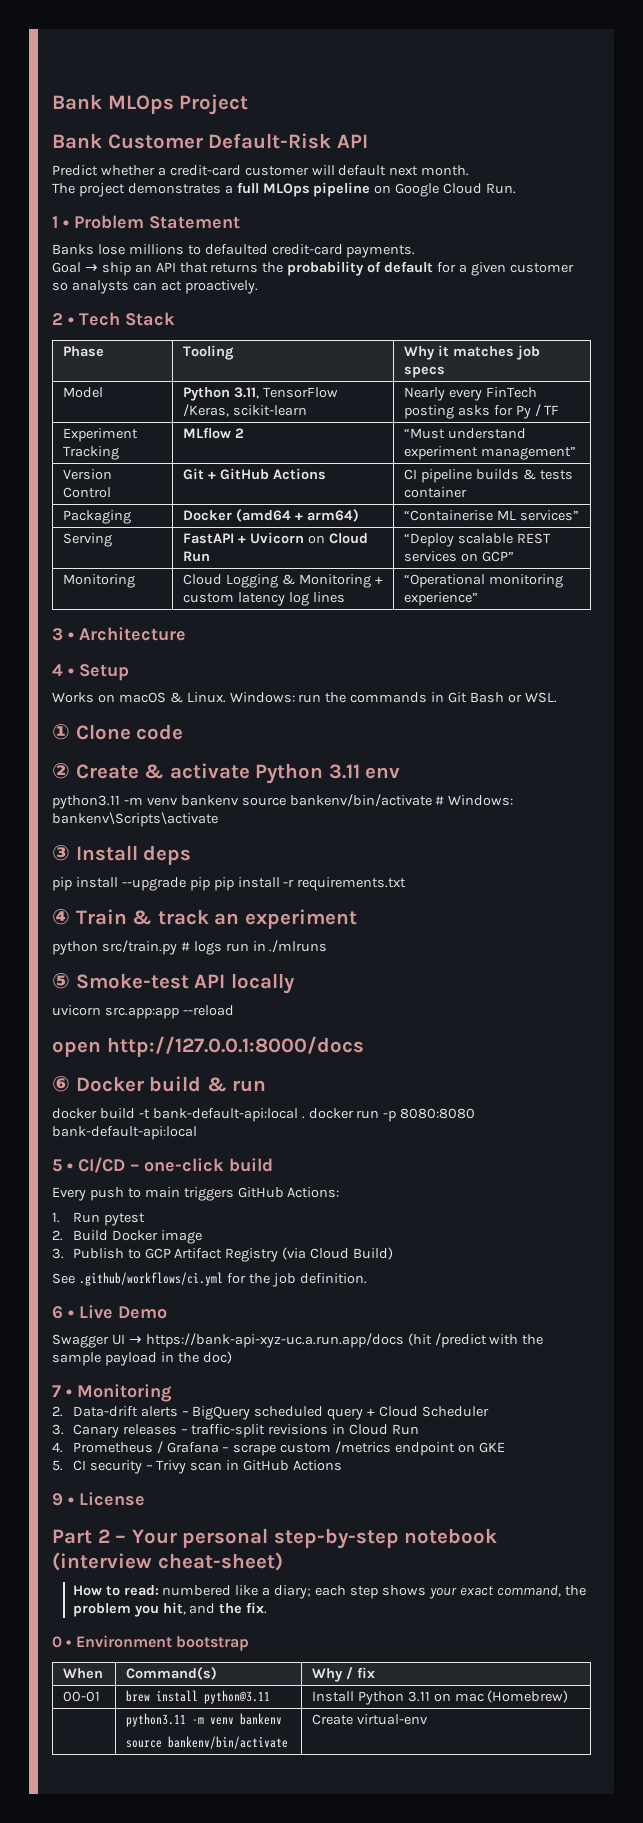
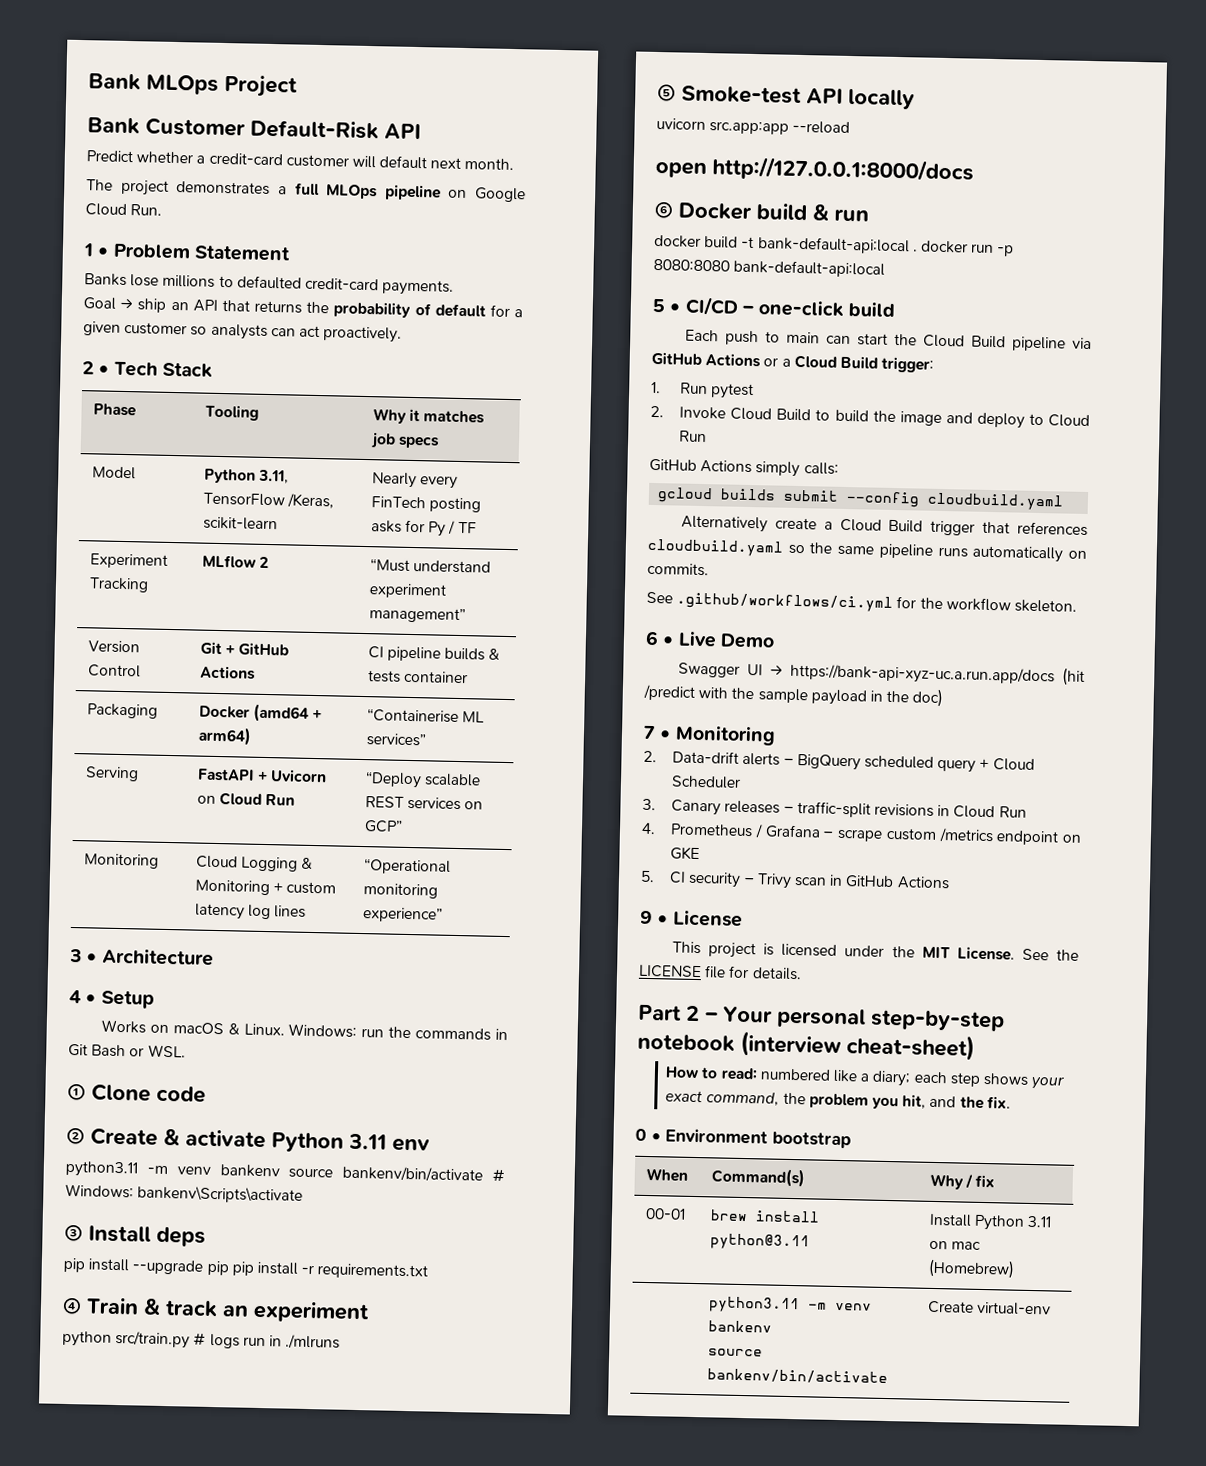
- Every push to main triggers GitHub Actions:
+ Each push to main can start the Cloud Build pipeline via GitHub Actions or a Cloud Build trigger:
  1. Run pytest
- 2. Build Docker image
- 3. Publish to GCP Artifact Registry (via Cloud Build)
+ 2. Invoke Cloud Build to build the image and deploy to Cloud Run
+ GitHub Actions simply calls:
+ gcloud builds submit --config cloudbuild.yaml
+ Alternatively create a Cloud Build trigger that references cloudbuild.yaml so the same pipeline runs automatically on commits.
- See .github/workflows/ci.yml for the job definition.
+ See .github/workflows/ci.yml for the workflow skeleton.
+ This project is licensed under the MIT License. See the LICENSE file for details.

